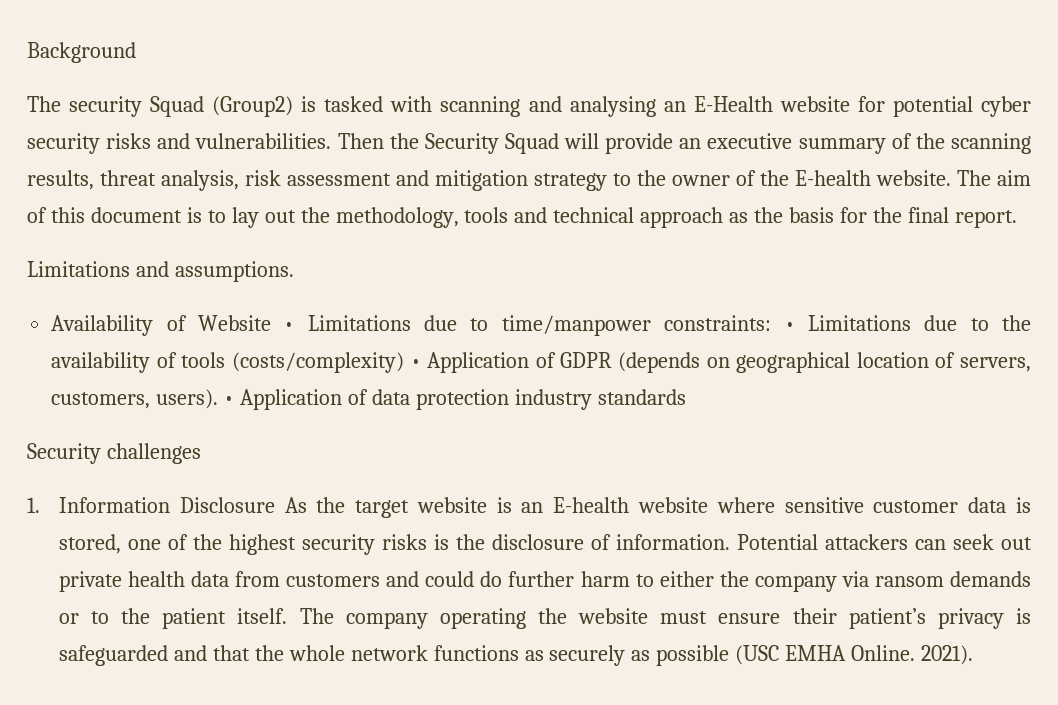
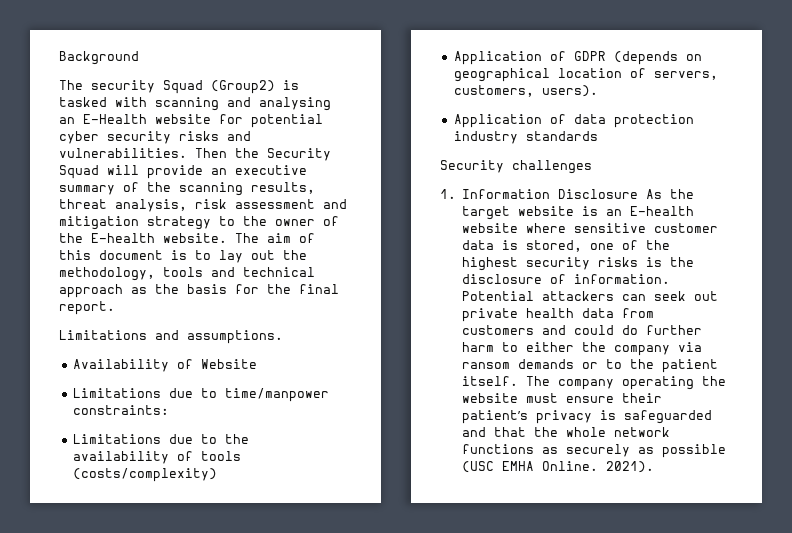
- Availability of Website • Limitations due to time/manpower constraints: • Limitations due to the availability of tools (costs/complexity) • Application of GDPR (depends on geographical location of servers, customers, users). • Application of data protection industry standards
+ Availability of Website
+ Limitations due to time/manpower constraints:
+ Limitations due to the availability of tools (costs/complexity)
+ Application of GDPR (depends on geographical location of servers, customers, users).
+ Application of data protection industry standards

